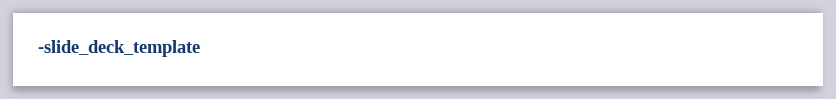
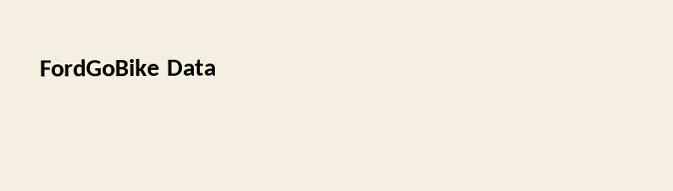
- -slide_deck_template
+ FordGoBike Data

